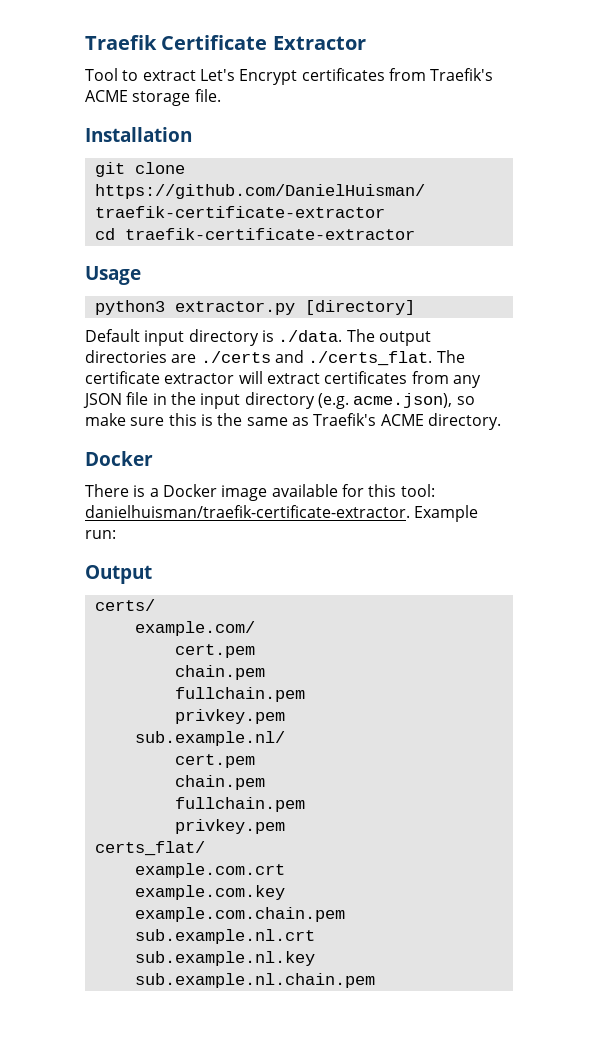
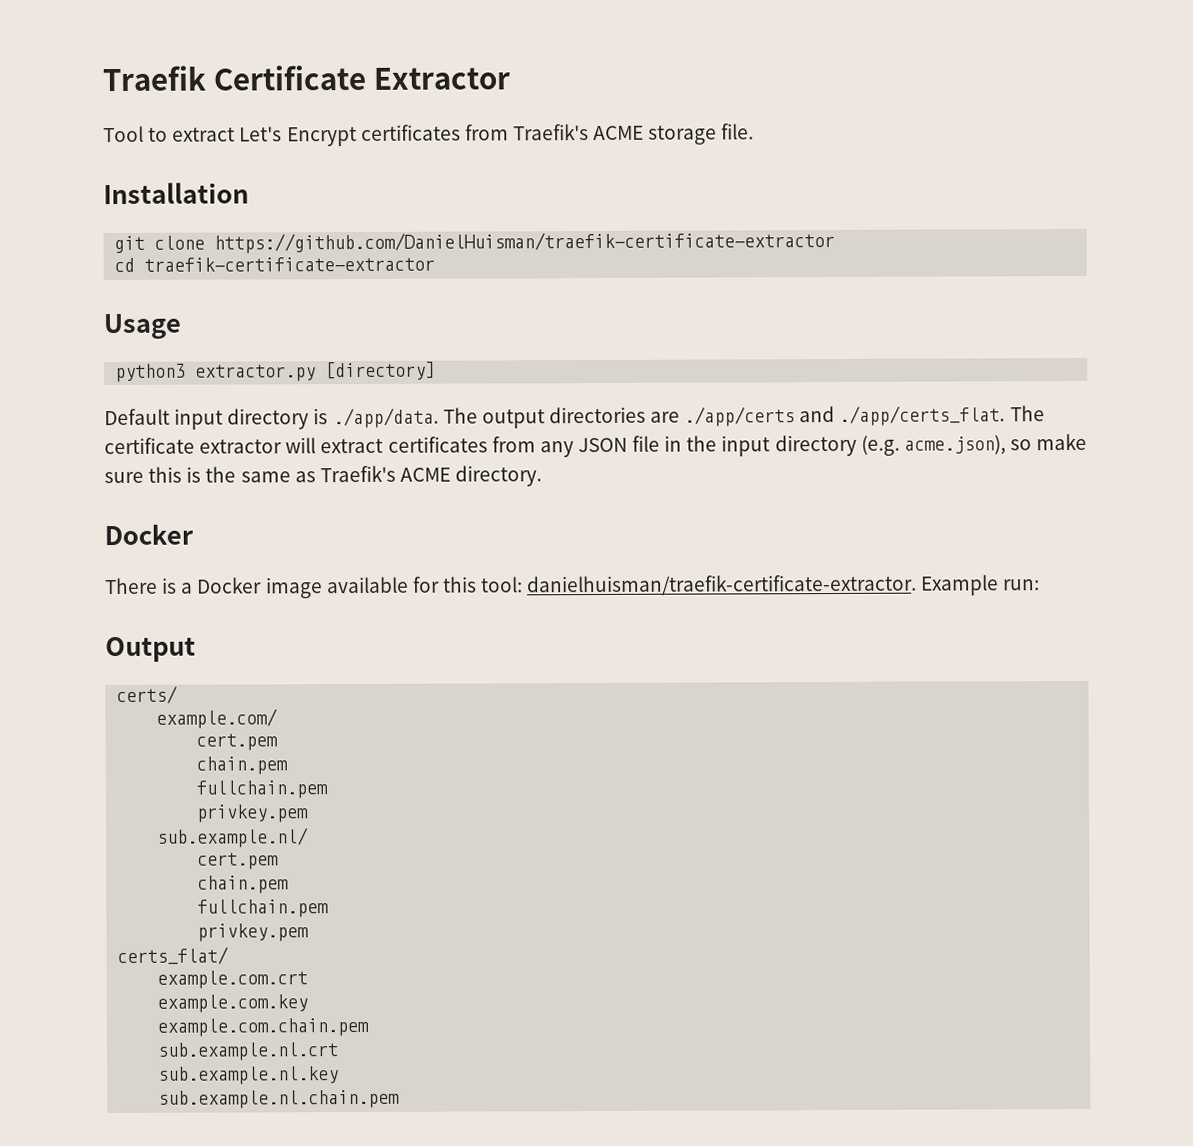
- Default input directory is ./data. The output directories are ./certs and ./certs_flat. The certificate extractor will extract certificates from any JSON file in the input directory (e.g. acme.json), so make sure this is the same as Traefik's ACME directory.
+ Default input directory is ./app/data. The output directories are ./app/certs and ./app/certs_flat. The certificate extractor will extract certificates from any JSON file in the input directory (e.g. acme.json), so make sure this is the same as Traefik's ACME directory.

